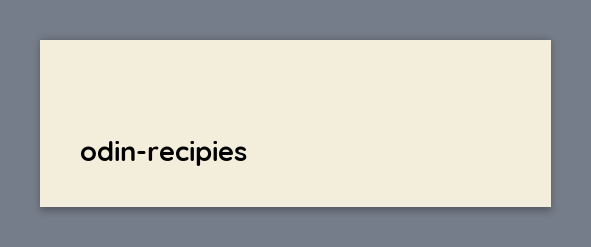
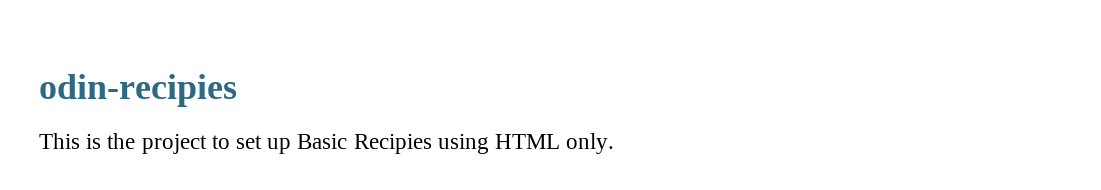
+ This is the project to set up Basic Recipies using HTML only.

